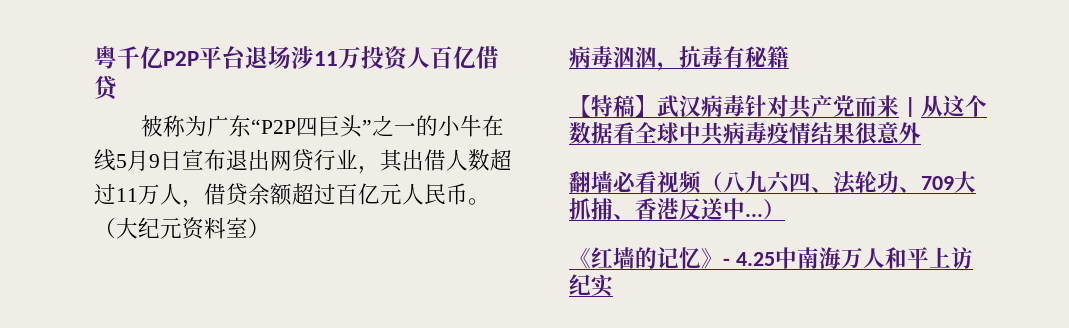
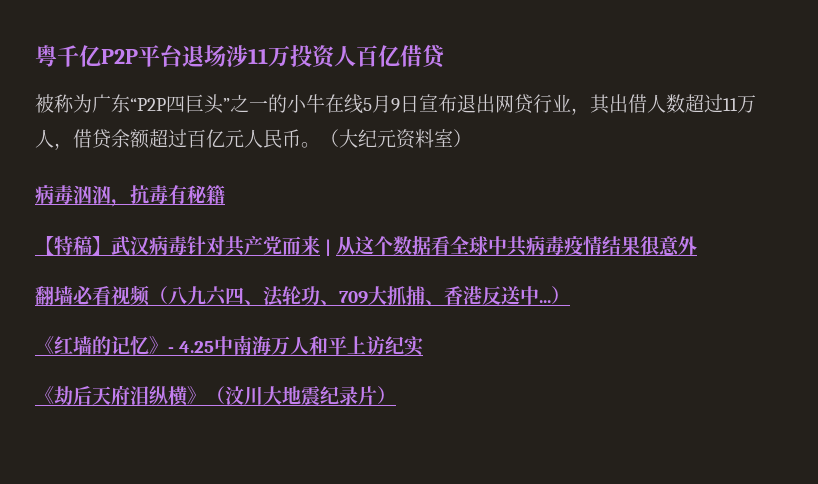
+ 《劫后天府泪纵横》（汶川大地震纪录片）

